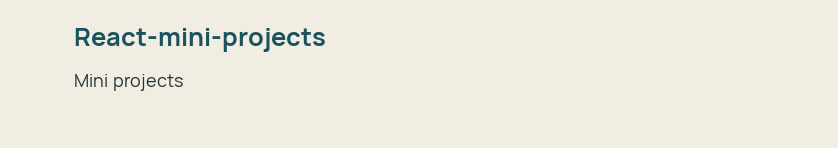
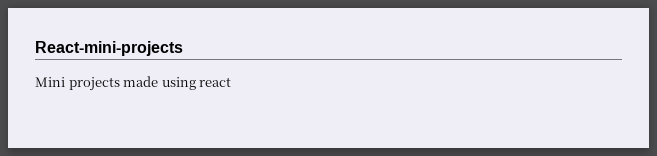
- Mini projects
+ Mini projects made using react

